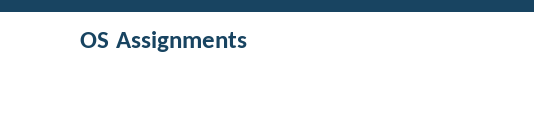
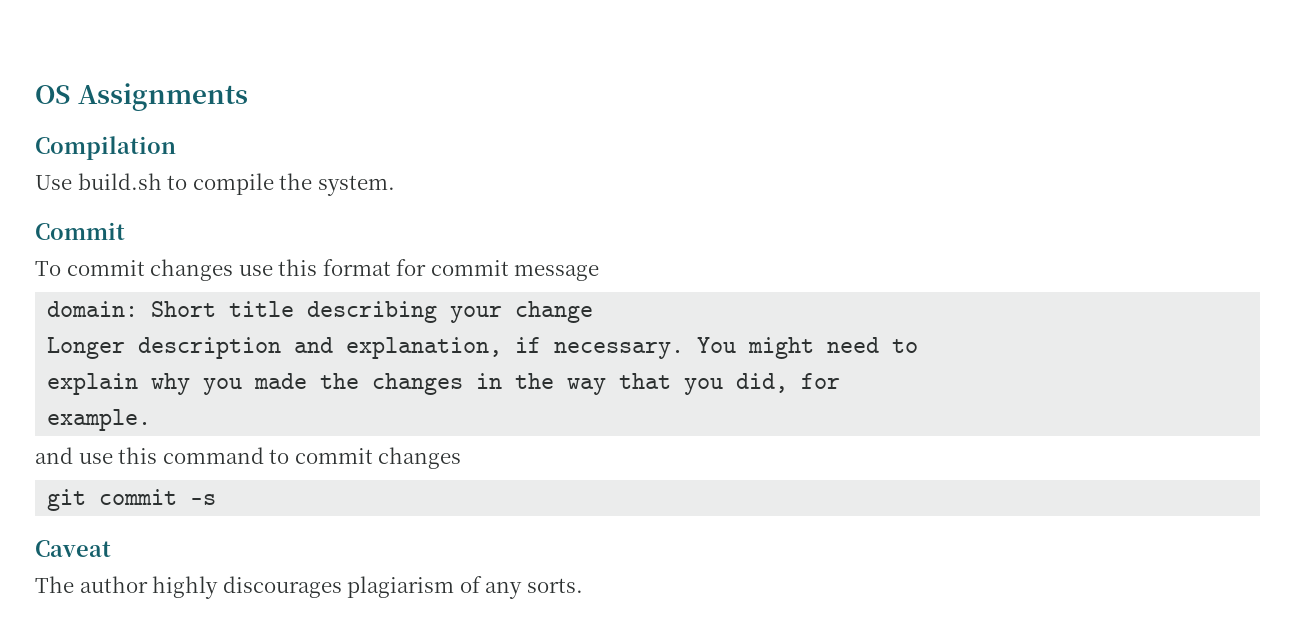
+ Compilation
+ Use build.sh to compile the system.
+ Commit
+ To commit changes use this format for commit message
+ domain: Short title describing your change
+ Longer description and explanation, if necessary. You might need to
+ explain why you made the changes in the way that you did, for
+ example.
+ and use this command to commit changes
+ git commit -s
+ Caveat
+ The author highly discourages plagiarism of any sorts.

